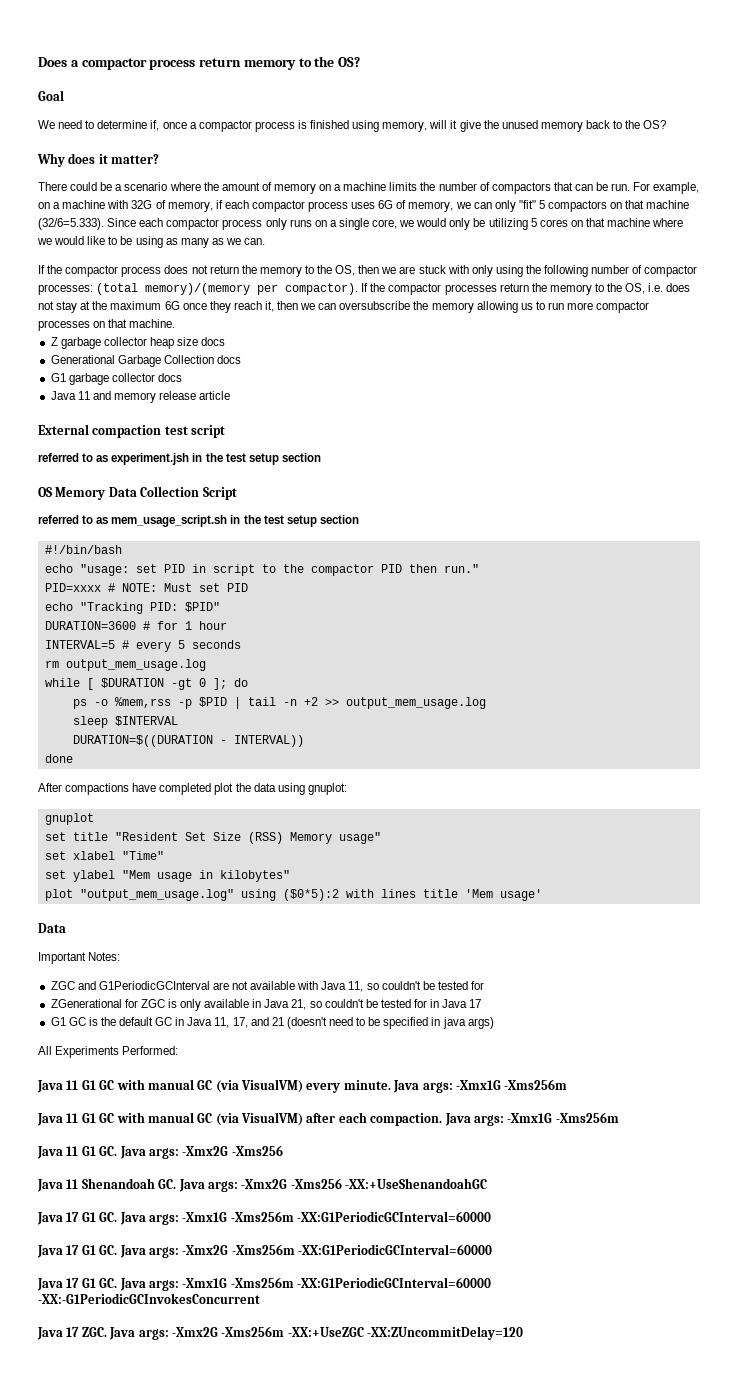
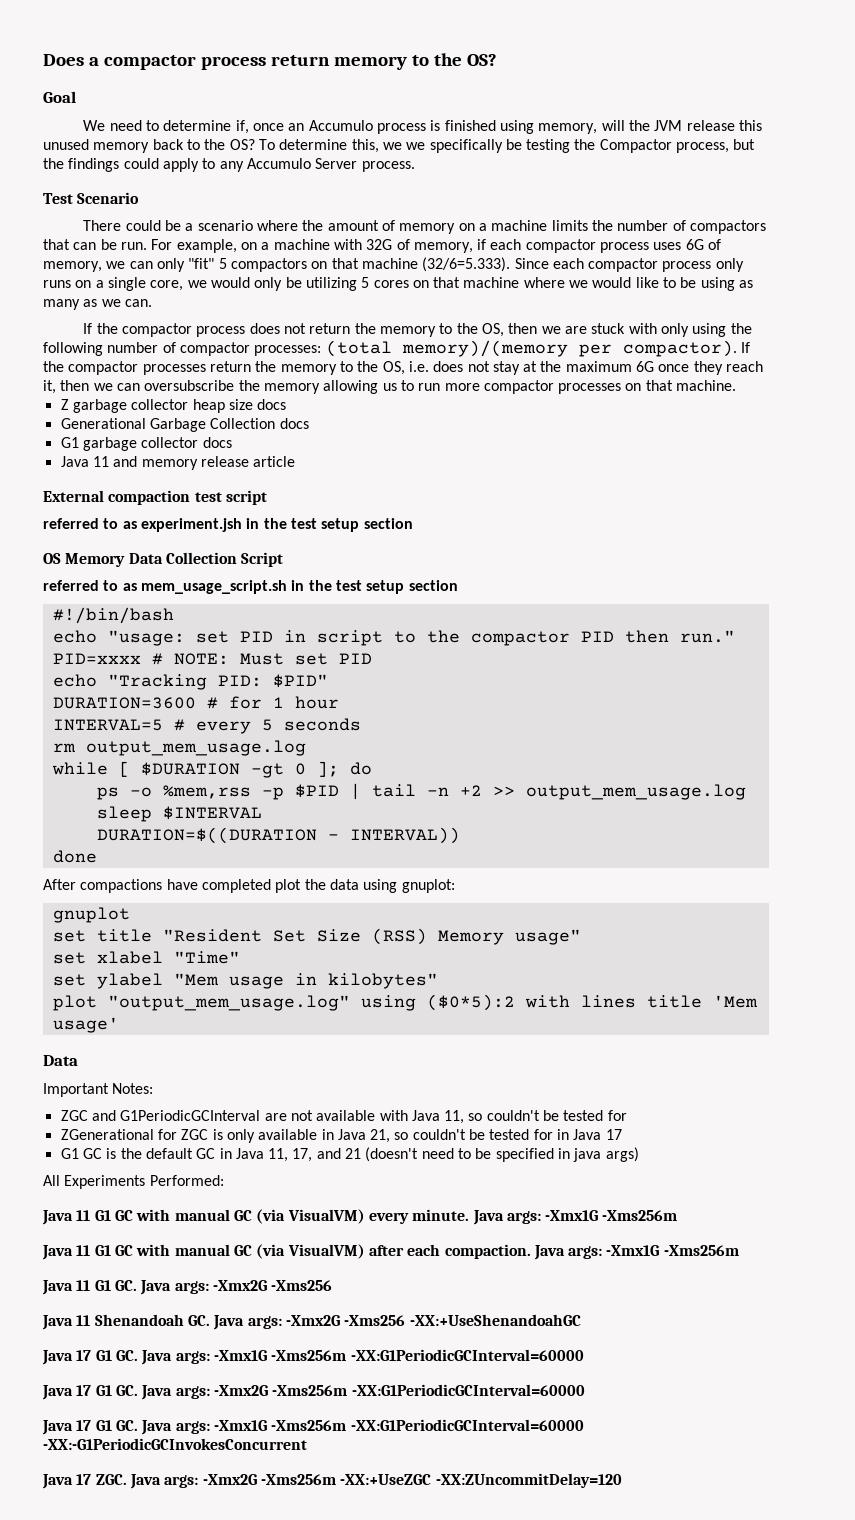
- We need to determine if, once a compactor process is finished using memory, will it give the unused memory back to the OS?
- Why does it matter?
+ We need to determine if, once an Accumulo process is finished using memory, will the JVM release this unused memory back to the OS? To determine this, we we specifically be testing the Compactor process, but the findings could apply to any Accumulo Server process.
+ Test Scenario

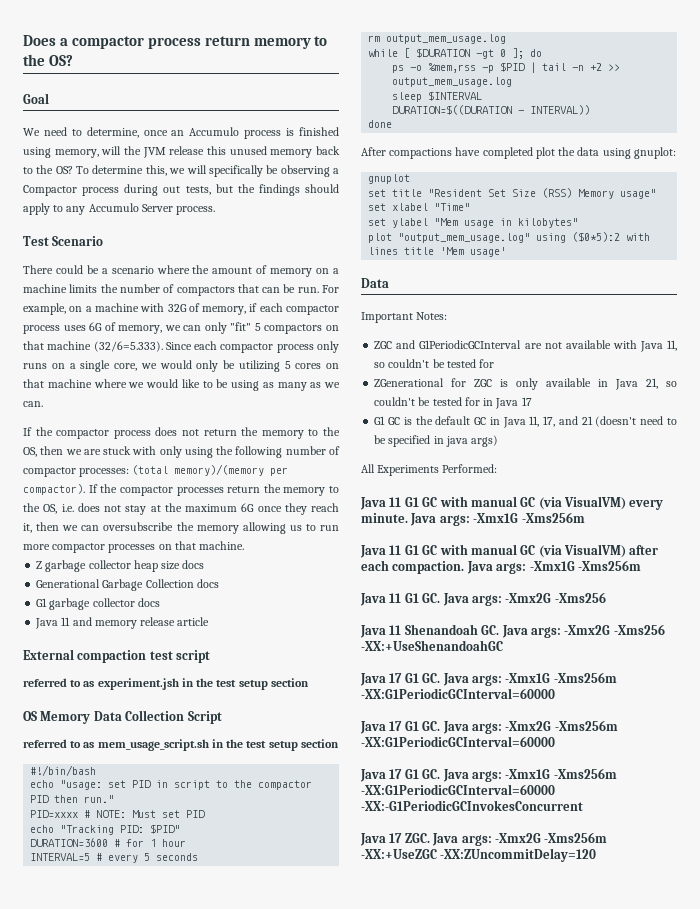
- We need to determine if, once an Accumulo process is finished using memory, will the JVM release this unused memory back to the OS?
+ We need to determine, once an Accumulo process is finished using memory, will the JVM release this unused memory back to the OS?
- To determine this, we we specifically be testing the Compactor process, but the findings could apply to any Accumulo Server process.
+ To determine this, we will specifically be observing a Compactor process during out tests, but the findings should apply to any Accumulo Server process.

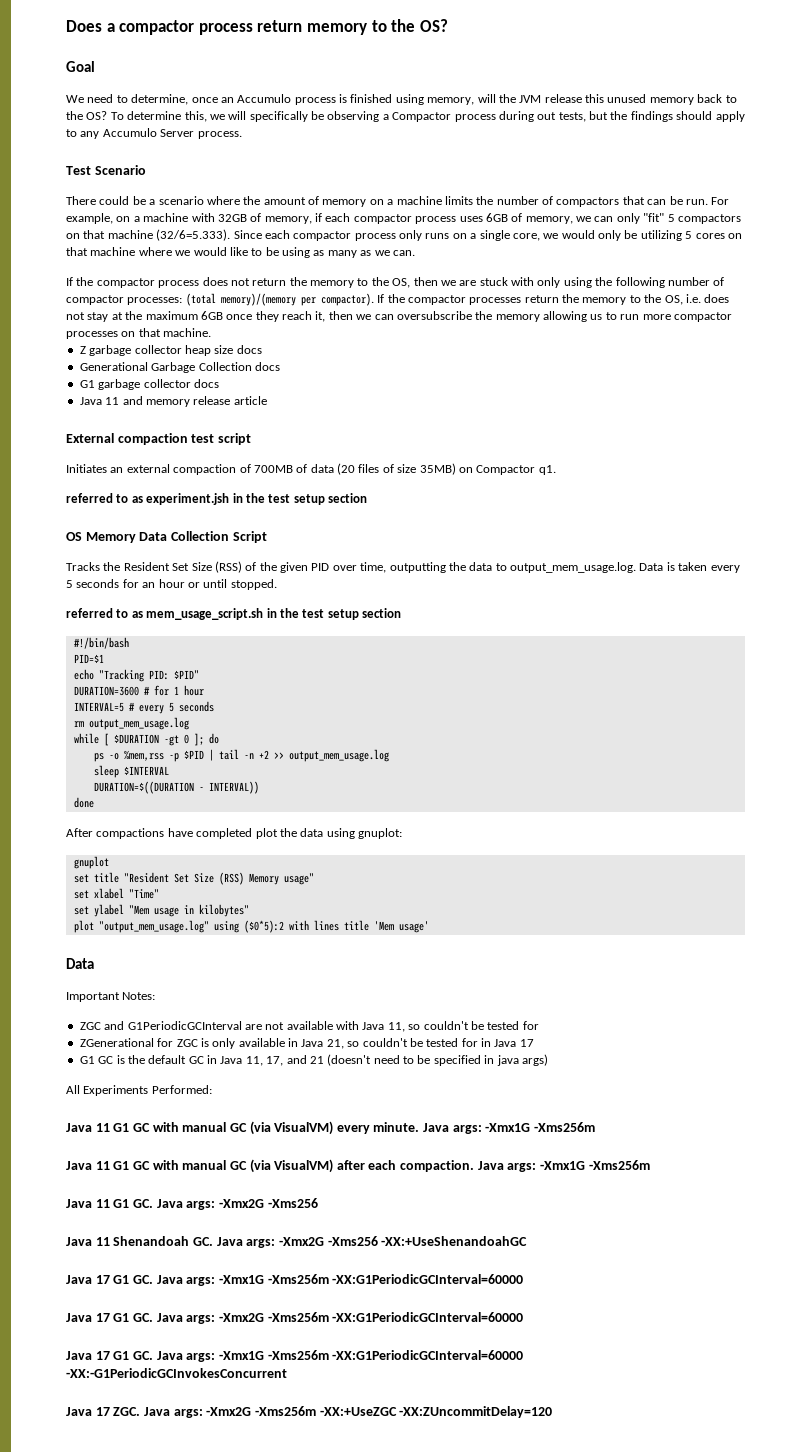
- For example, on a machine with 32G of memory, if each compactor process uses 6G of memory, we can only "fit" 5 compactors on that machine (32/6=5.333). Since each compactor process only runs on a single core, we would only be utilizing 5 cores on that machine where we would like to be using as many as we can.
+ For example, on a machine with 32GB of memory, if each compactor process uses 6GB of memory, we can only "fit" 5 compactors on that machine (32/6=5.333). Since each compactor process only runs on a single core, we would only be utilizing 5 cores on that machine where we would like to be using as many as we can.
- If the compactor processes return the memory to the OS, i.e. does not stay at the maximum 6G once they reach it, then we can oversubscribe the memory allowing us to run more compactor processes on that machine.
+ If the compactor processes return the memory to the OS, i.e. does not stay at the maximum 6GB once they reach it, then we can oversubscribe the memory allowing us to run more compactor processes on that machine.
+ Initiates an external compaction of 700MB of data (20 files of size 35MB) on Compactor q1.
+ Tracks the Resident Set Size (RSS) of the given PID over time, outputting the data to output_mem_usage.log. Data is taken every 5 seconds for an hour or until stopped.
- echo "usage: set PID in script to the compactor PID then run."
- PID=xxxx # NOTE: Must set PID
+ PID=$1

